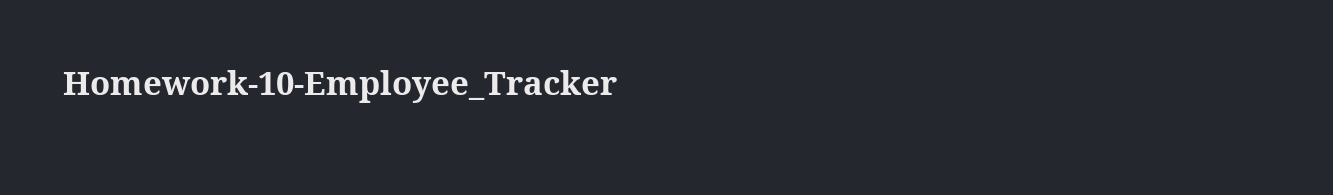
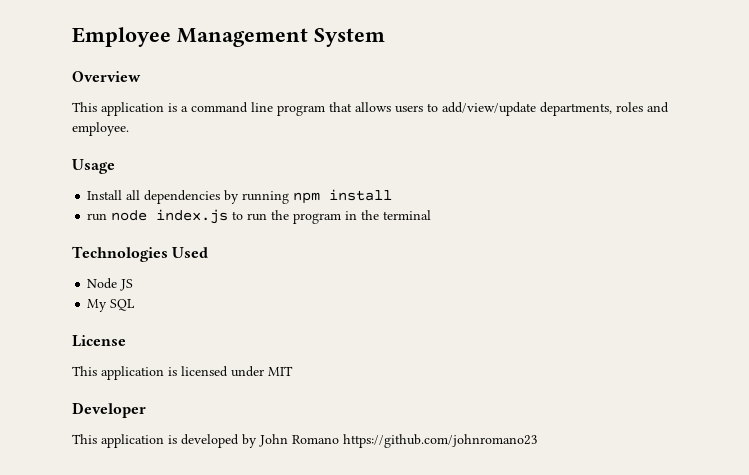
- Homework-10-Employee_Tracker
+ Employee Management System
+ Overview
+ This application is a command line program that allows users to add/view/update departments, roles and employee.
+ Usage
+ Install all dependencies by running npm install
+ run node index.js to run the program in the terminal
+ Technologies Used
+ Node JS
+ My SQL
+ License
+ This application is licensed under MIT
+ Developer
+ This application is developed by John Romano https://github.com/johnromano23

